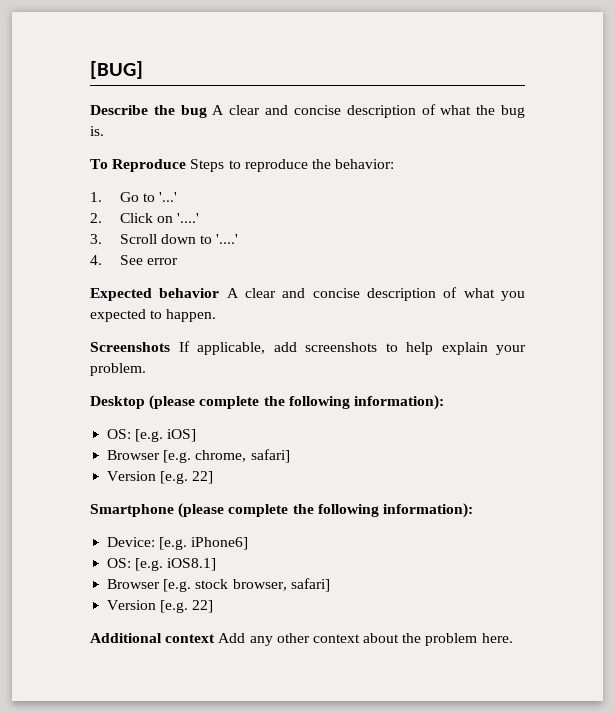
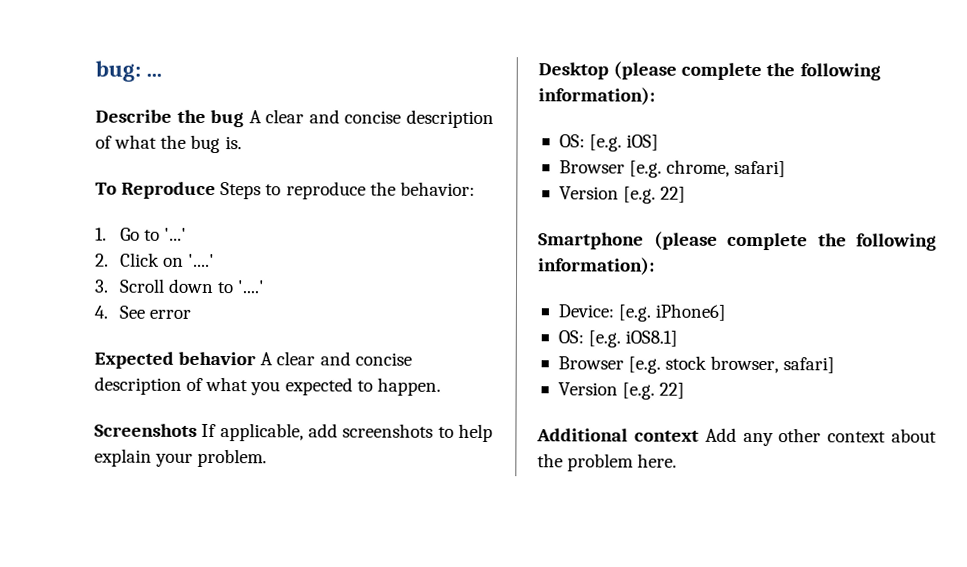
- [BUG]
+ bug: ...

